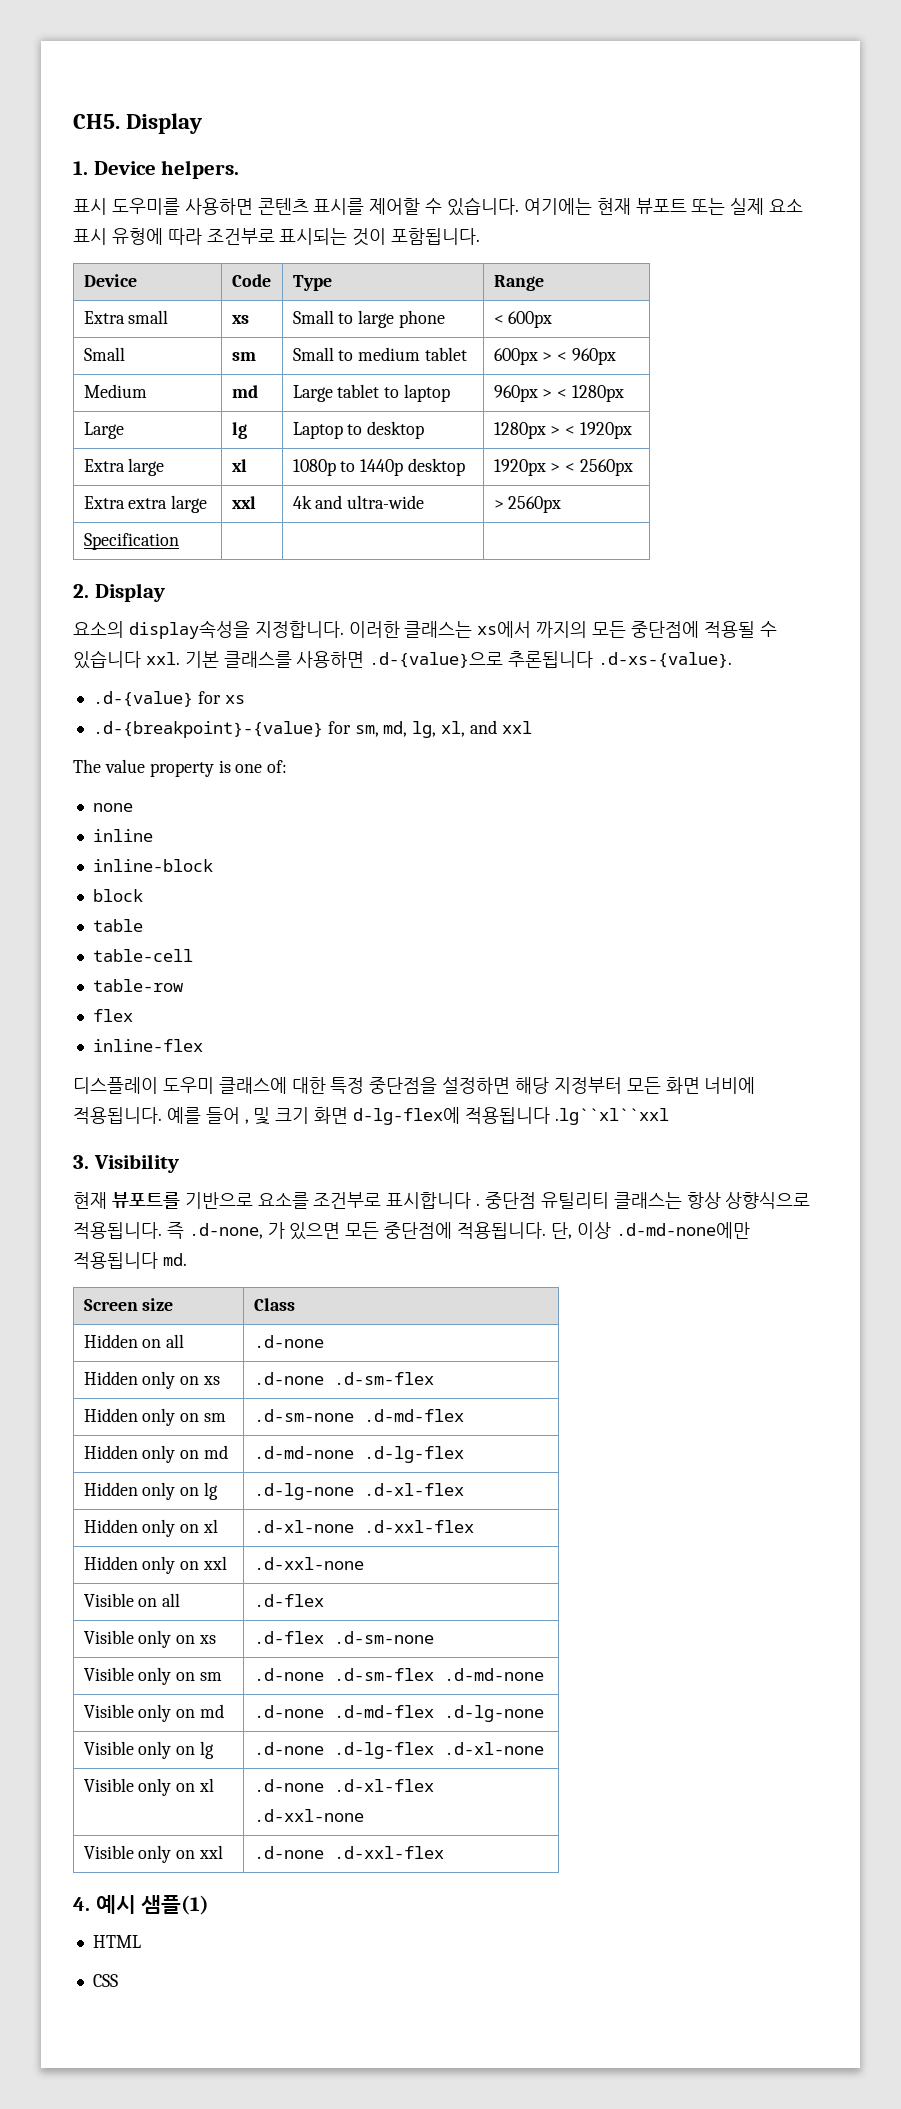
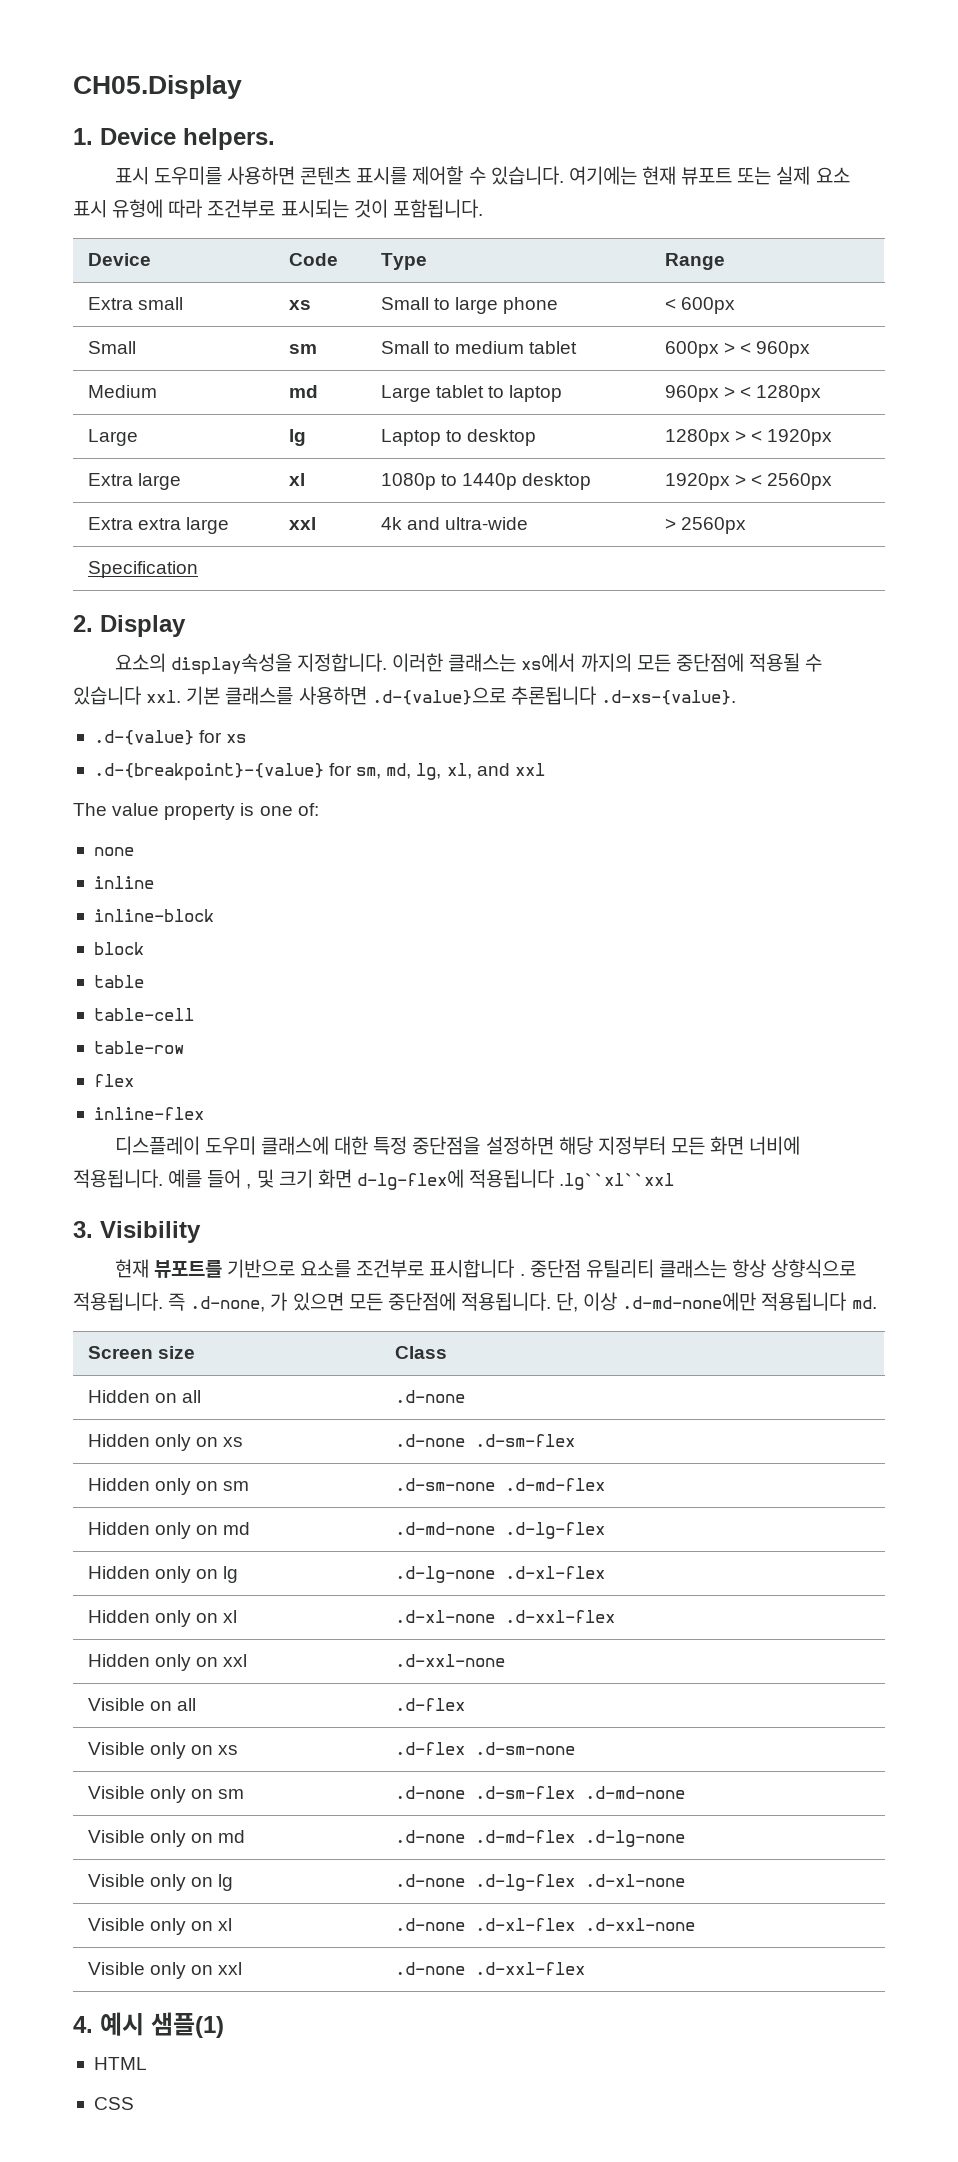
- CH5. Display
+ CH05.Display

